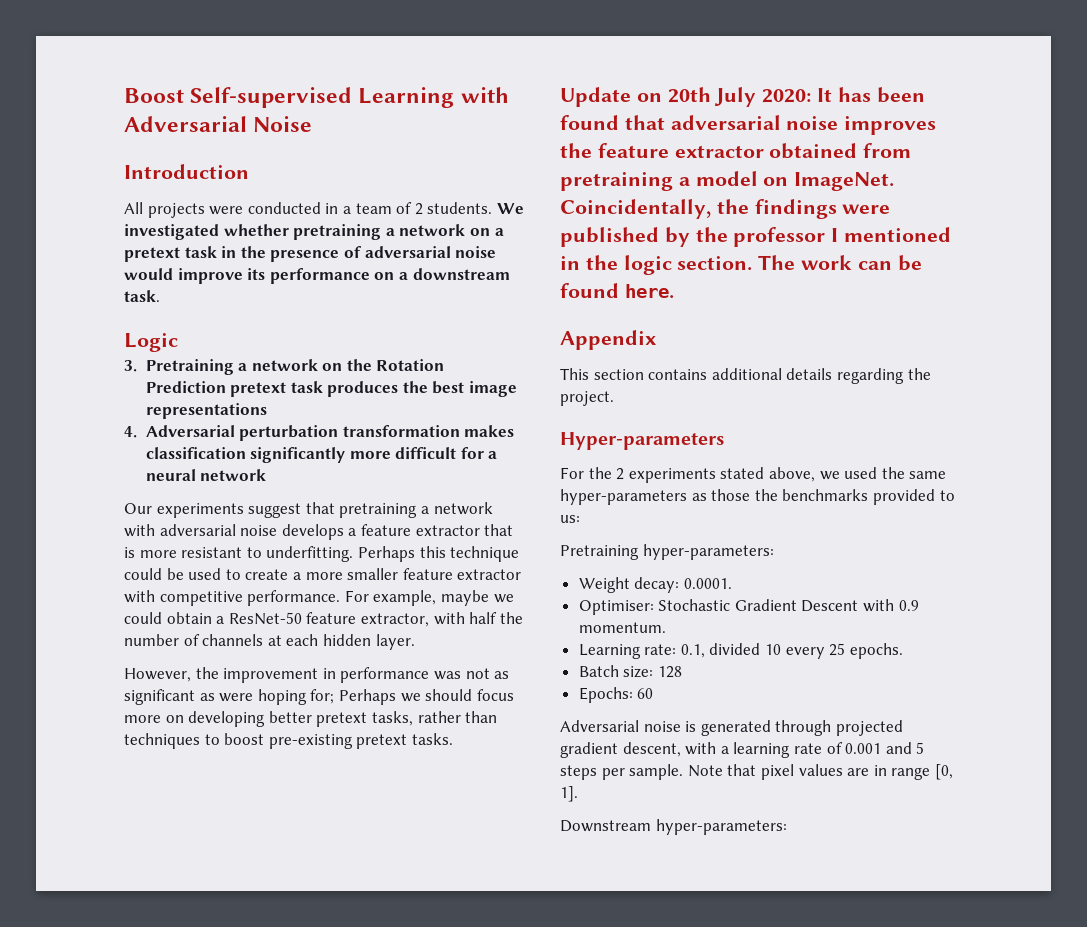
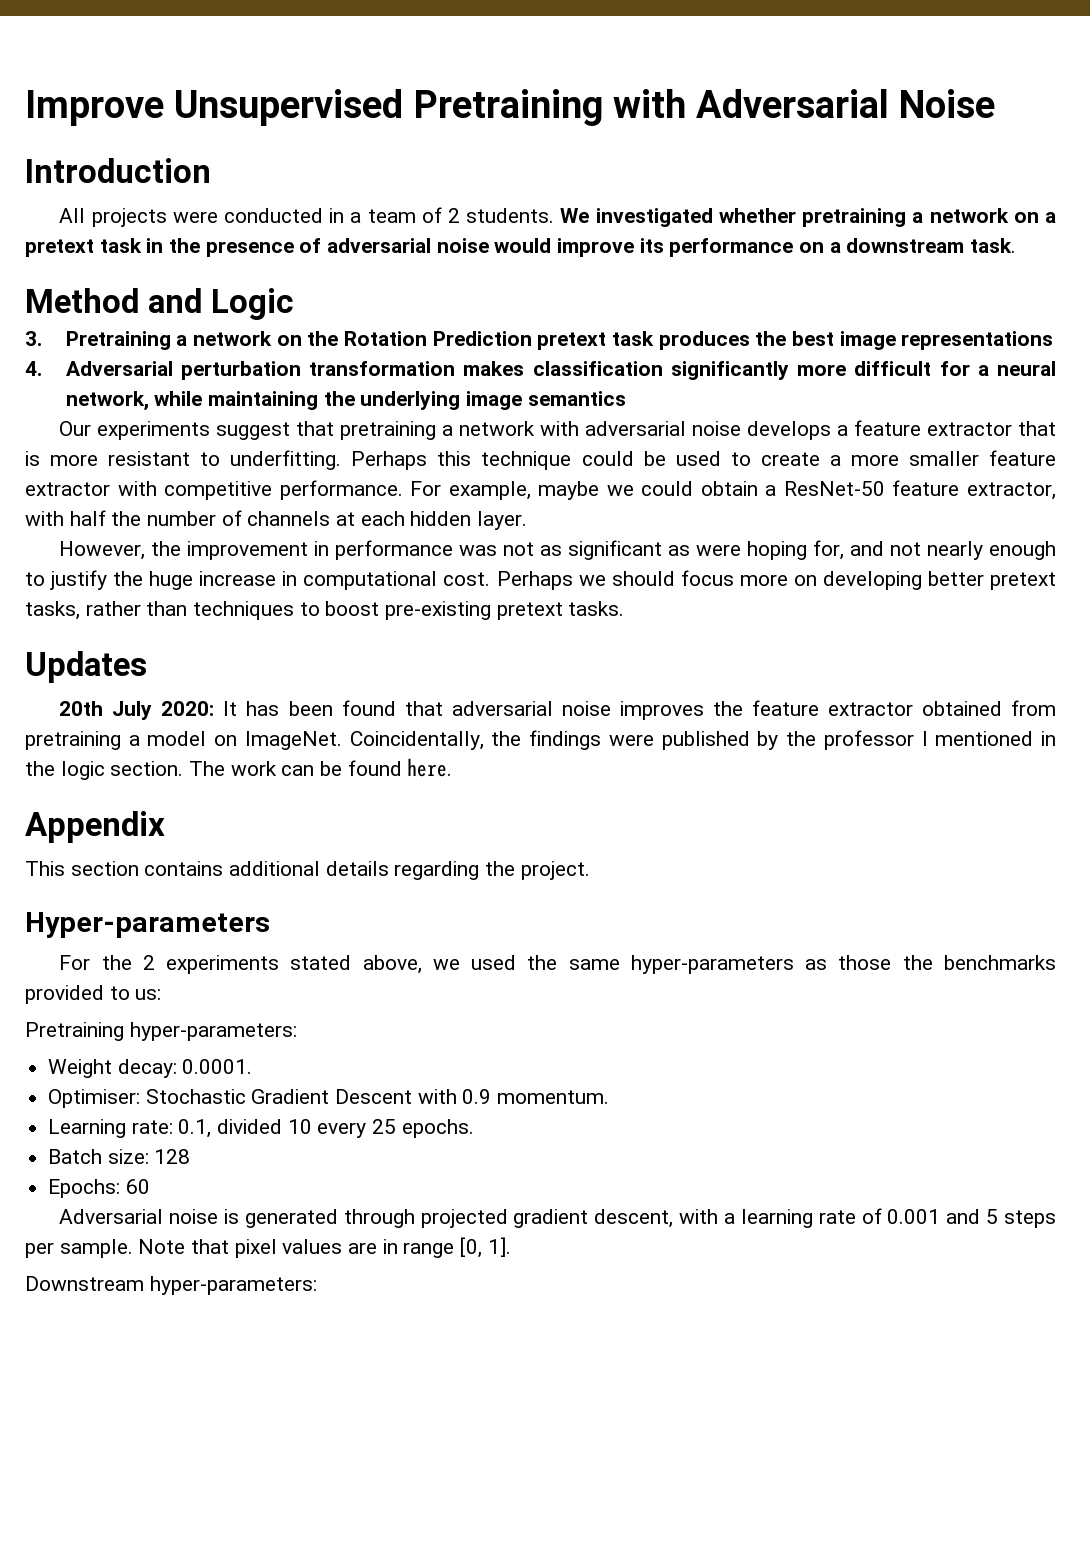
- Boost Self-supervised Learning with Adversarial Noise
+ Improve Unsupervised Pretraining with Adversarial Noise
- Logic
+ Method and Logic
- 4. Adversarial perturbation transformation makes classification significantly more difficult for a neural network
+ 4. Adversarial perturbation transformation makes classification significantly more difficult for a neural network, while maintaining the underlying image semantics
- However, the improvement in performance was not as significant as were hoping for; Perhaps we should focus more on developing better pretext tasks, rather than techniques to boost pre-existing pretext tasks.
+ However, the improvement in performance was not as significant as were hoping for, and not nearly enough to justify the huge increase in computational cost. Perhaps we should focus more on developing better pretext tasks, rather than techniques to boost pre-existing pretext tasks.
- Update on 20th July 2020: It has been found that adversarial noise improves the feature extractor obtained from pretraining a model on ImageNet.
+ Updates
+ 20th July 2020: It has been found that adversarial noise improves the feature extractor obtained from pretraining a model on ImageNet.

